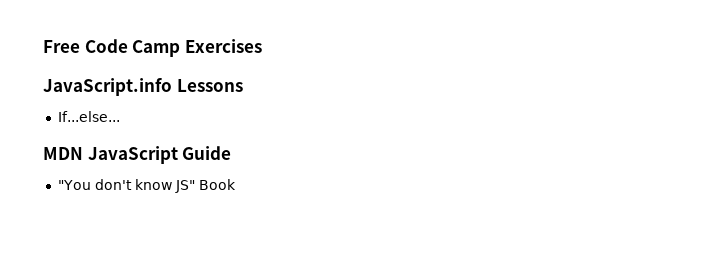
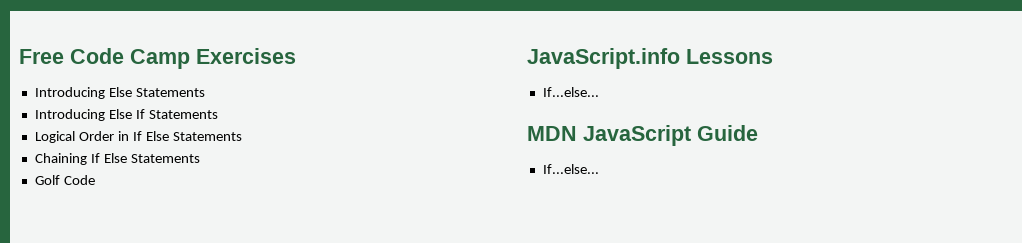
+ Introducing Else Statements
+ Introducing Else If Statements
+ Logical Order in If Else Statements
+ Chaining If Else Statements
+ Golf Code
  MDN JavaScript Guide
- "You don't know JS" Book
+ If...else...

